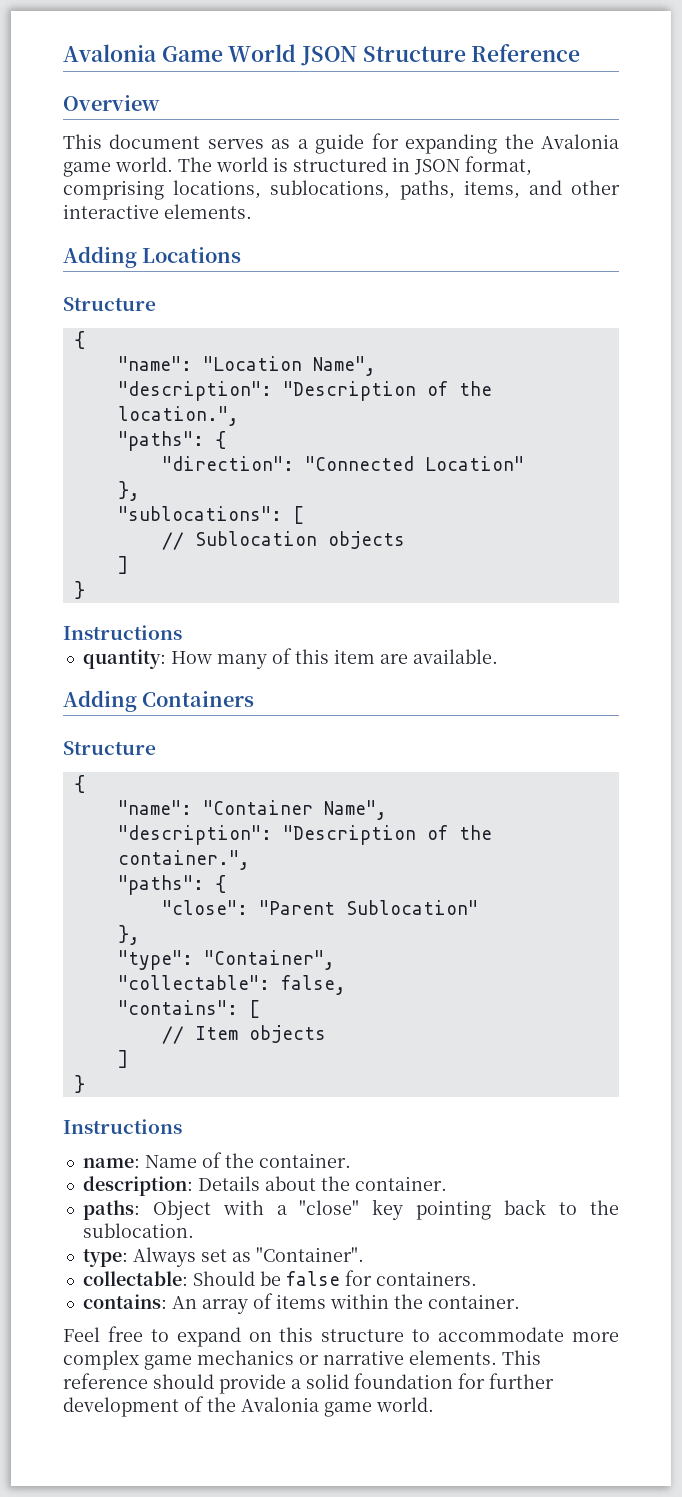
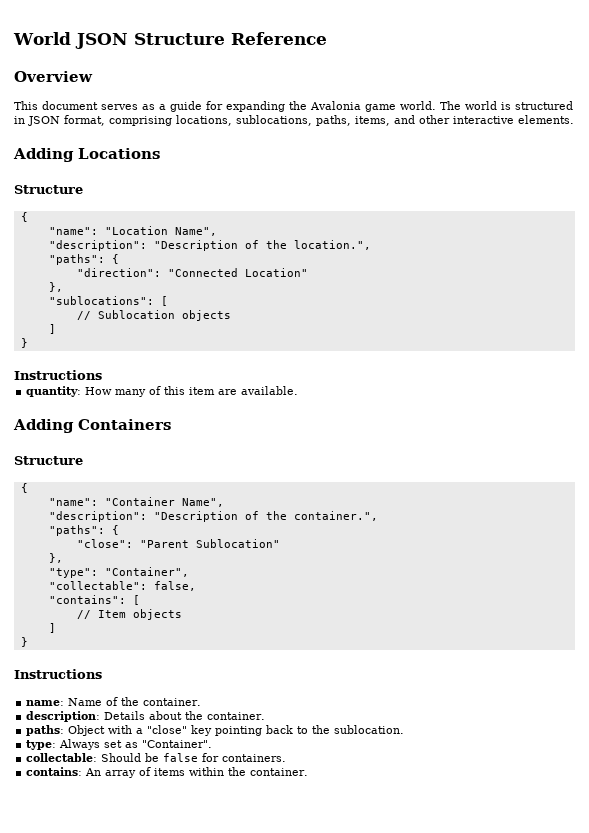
- Avalonia Game World JSON Structure Reference
+ World JSON Structure Reference
- Feel free to expand on this structure to accommodate more complex game mechanics or narrative elements. This reference should provide a solid foundation for further development of the Avalonia game world.

